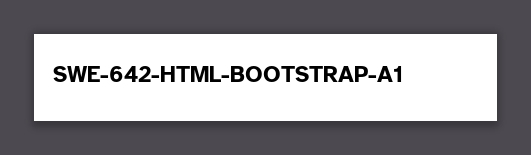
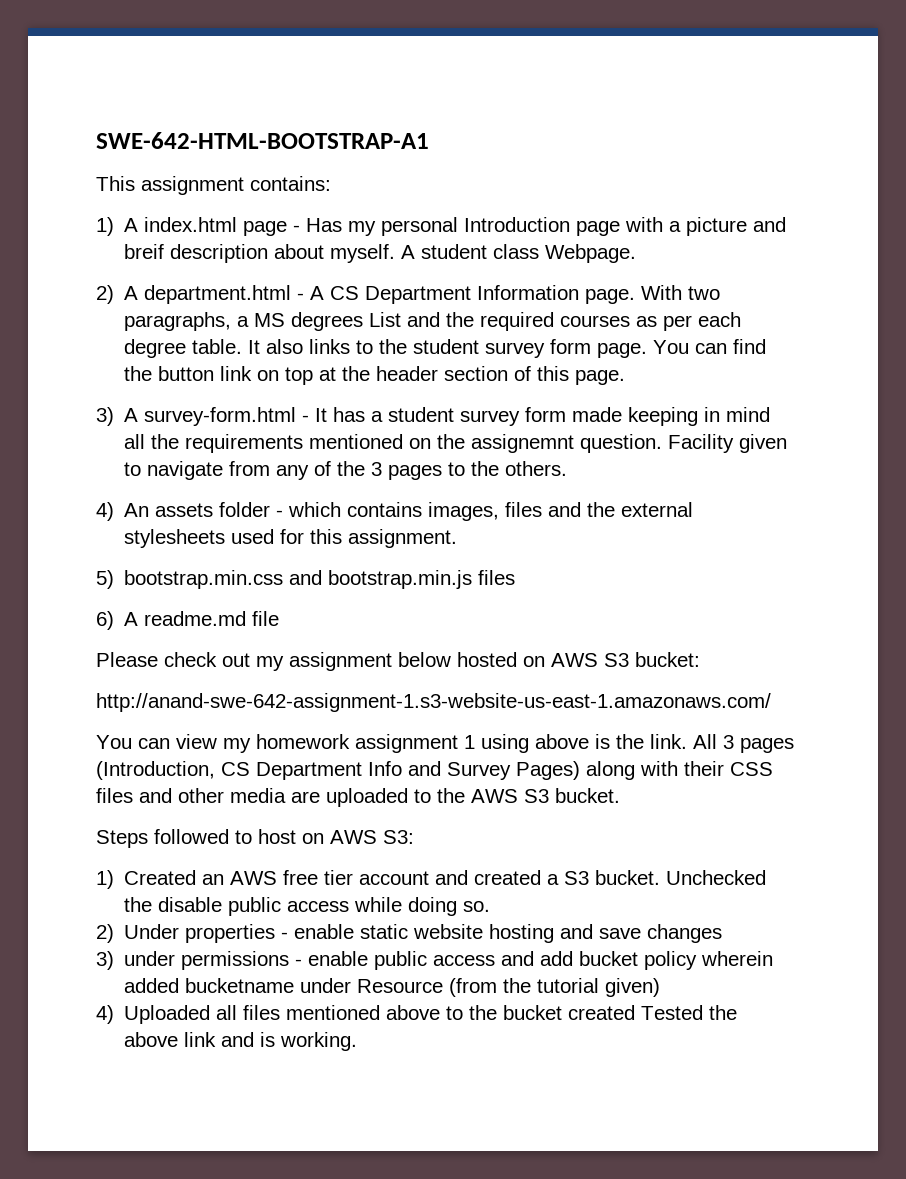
+ This assignment contains:
+ 1) A index.html page - Has my personal Introduction page with a picture and breif description about myself. A student class Webpage.
+ 2) A department.html - A CS Department Information page. With two paragraphs, a MS degrees List and the required courses as per each degree table. It also links to the student survey form page. You can find the button link on top at the header section of this page.
+ 3) A survey-form.html - It has a student survey form made keeping in mind all the requirements mentioned on the assignemnt question. Facility given to navigate from any of the 3 pages to the others.
+ 4) An assets folder - which contains images, files and the external stylesheets used for this assignment.
+ 5) bootstrap.min.css and bootstrap.min.js files
+ 6) A readme.md file
+ Please check out my assignment below hosted on AWS S3 bucket:
+ http://anand-swe-642-assignment-1.s3-website-us-east-1.amazonaws.com/
+ You can view my homework assignment 1 using above is the link. All 3 pages (Introduction, CS Department Info and Survey Pages) along with their CSS files and other media are uploaded to the AWS S3 bucket.
+ Steps followed to host on AWS S3:
+ 1) Created an AWS free tier account and created a S3 bucket. Unchecked the disable public access while doing so.
+ 2) Under properties - enable static website hosting and save changes
+ 3) under permissions - enable public access and add bucket policy wherein added bucketname under Resource (from the tutorial given)
+ 4) Uploaded all files mentioned above to the bucket created Tested the above link and is working.

